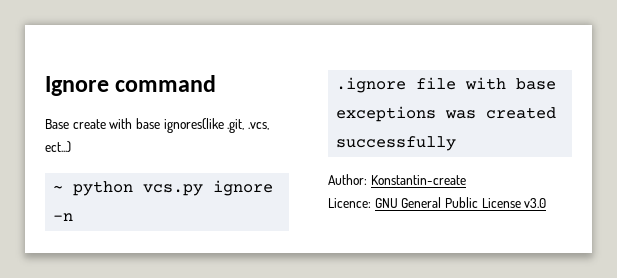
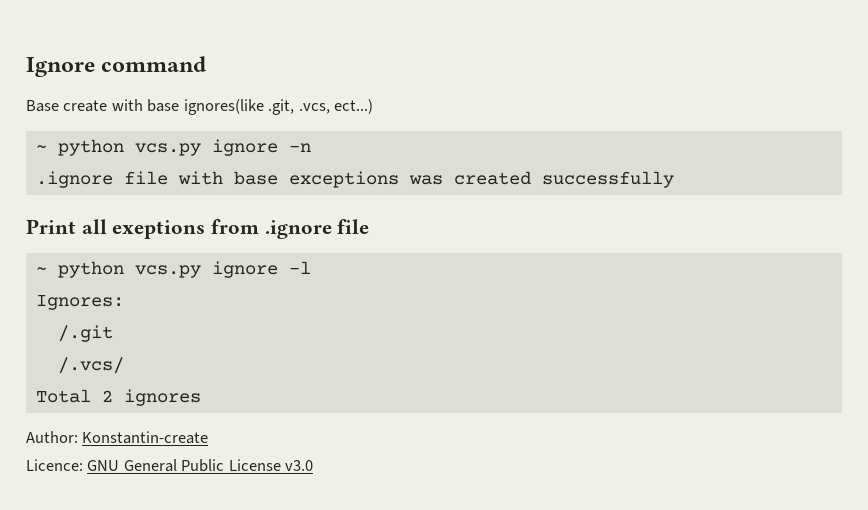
+ Print all exeptions from .ignore file
+ ~ python vcs.py ignore -l
+ Ignores:
+ /.git
+ /.vcs/
+ Total 2 ignores

